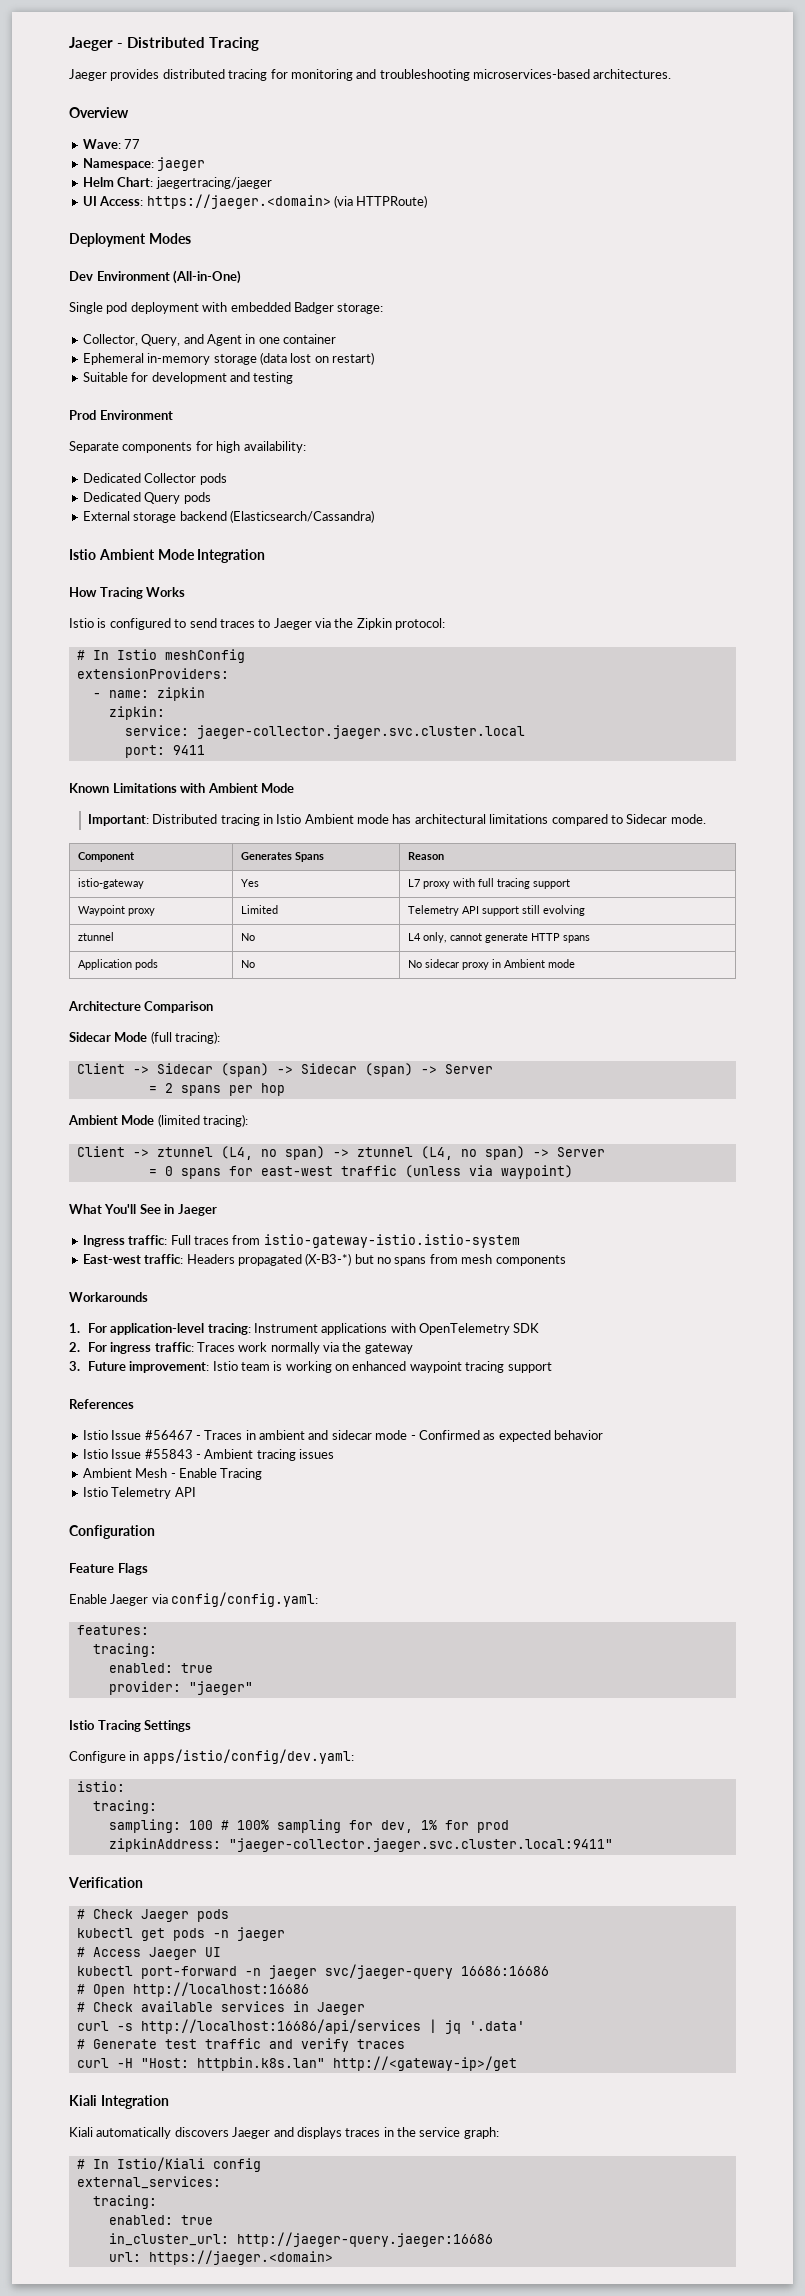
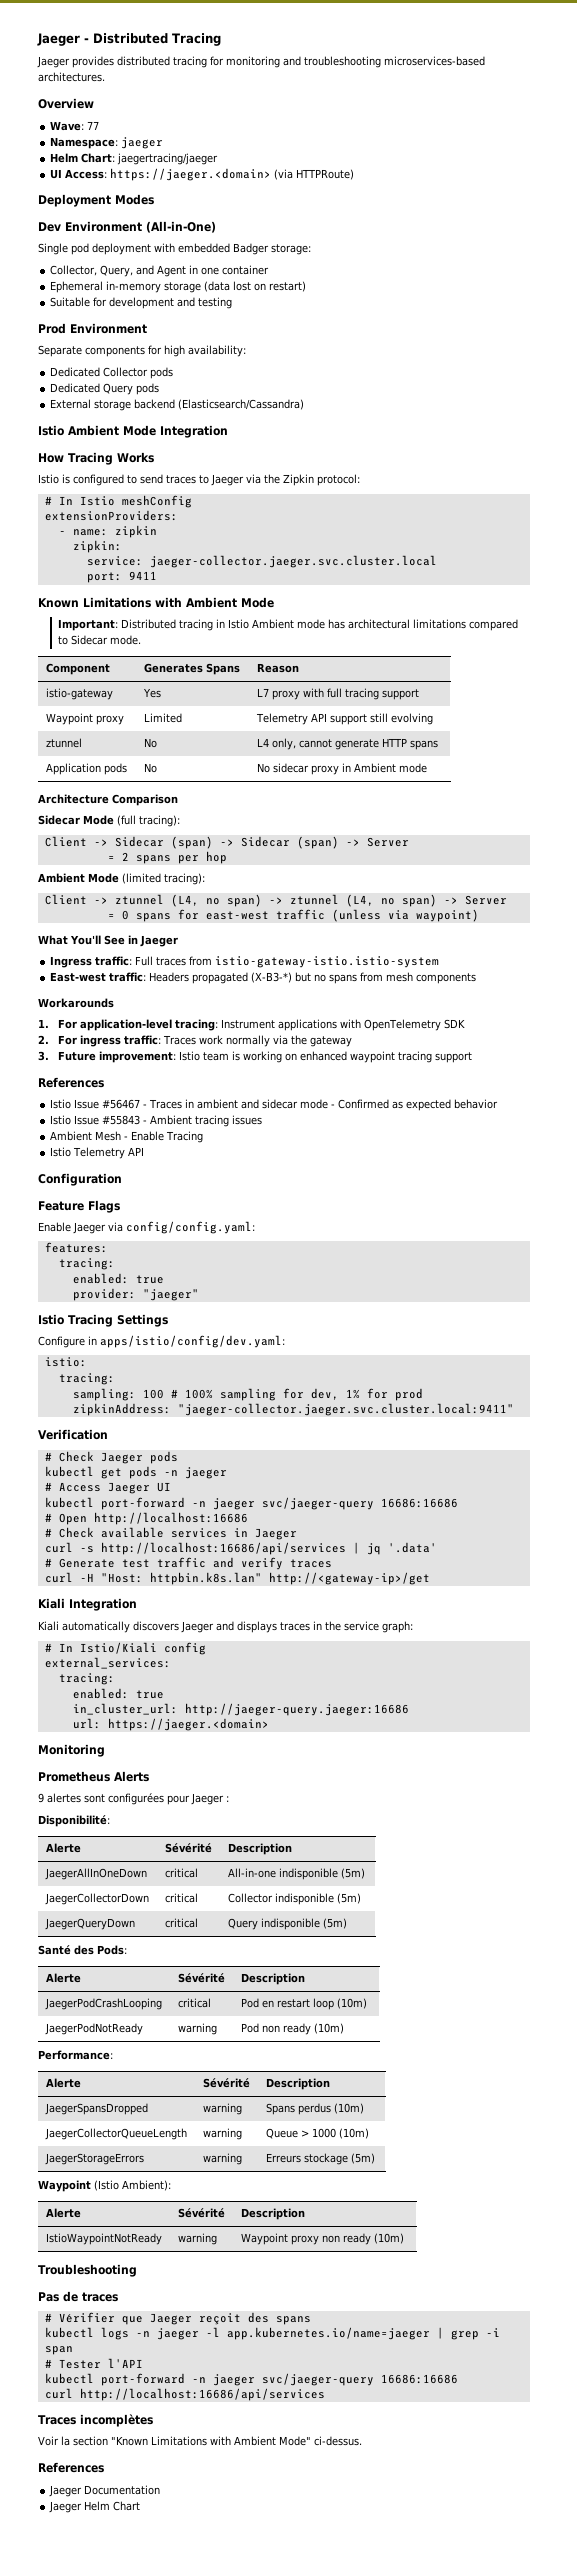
+ Monitoring
+ Prometheus Alerts
+ 9 alertes sont configurées pour Jaeger :
+ Disponibilité:
+ Alerte | Sévérité | Description
+ JaegerAllInOneDown | critical | All-in-one indisponible (5m)
+ JaegerCollectorDown | critical | Collector indisponible (5m)
+ JaegerQueryDown | critical | Query indisponible (5m)
+ Santé des Pods:
+ Alerte | Sévérité | Description
+ JaegerPodCrashLooping | critical | Pod en restart loop (10m)
+ JaegerPodNotReady | warning | Pod non ready (10m)
+ Performance:
+ Alerte | Sévérité | Description
+ JaegerSpansDropped | warning | Spans perdus (10m)
+ JaegerCollectorQueueLength | warning | Queue > 1000 (10m)
+ JaegerStorageErrors | warning | Erreurs stockage (5m)
+ Waypoint (Istio Ambient):
+ Alerte | Sévérité | Description
+ IstioWaypointNotReady | warning | Waypoint proxy non ready (10m)
+ Troubleshooting
+ Pas de traces
+ # Vérifier que Jaeger reçoit des spans
+ kubectl logs -n jaeger -l app.kubernetes.io/name=jaeger | grep -i span
+ # Tester l'API
+ kubectl port-forward -n jaeger svc/jaeger-query 16686:16686
+ curl http://localhost:16686/api/services
+ Traces incomplètes
+ Voir la section "Known Limitations with Ambient Mode" ci-dessus.
+ References
+ Jaeger Documentation
+ Jaeger Helm Chart

